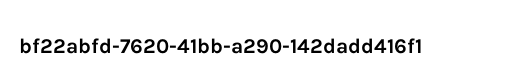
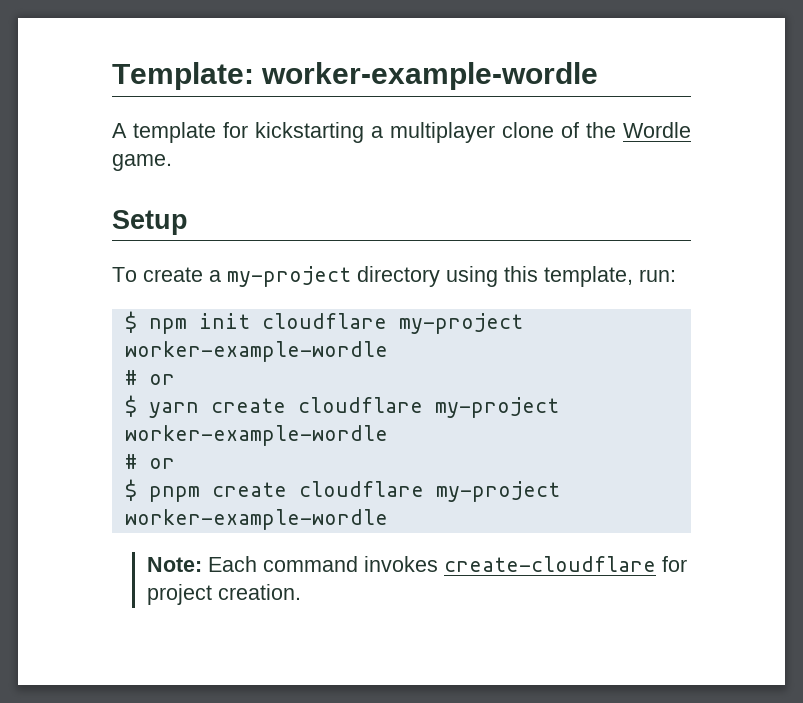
- bf22abfd-7620-41bb-a290-142dadd416f1
+ Template: worker-example-wordle
+ A template for kickstarting a multiplayer clone of the Wordle game.
+ Setup
+ To create a my-project directory using this template, run:
+ $ npm init cloudflare my-project worker-example-wordle
+ # or
+ $ yarn create cloudflare my-project worker-example-wordle
+ # or
+ $ pnpm create cloudflare my-project worker-example-wordle
+ Note: Each command invokes create-cloudflare for project creation.

